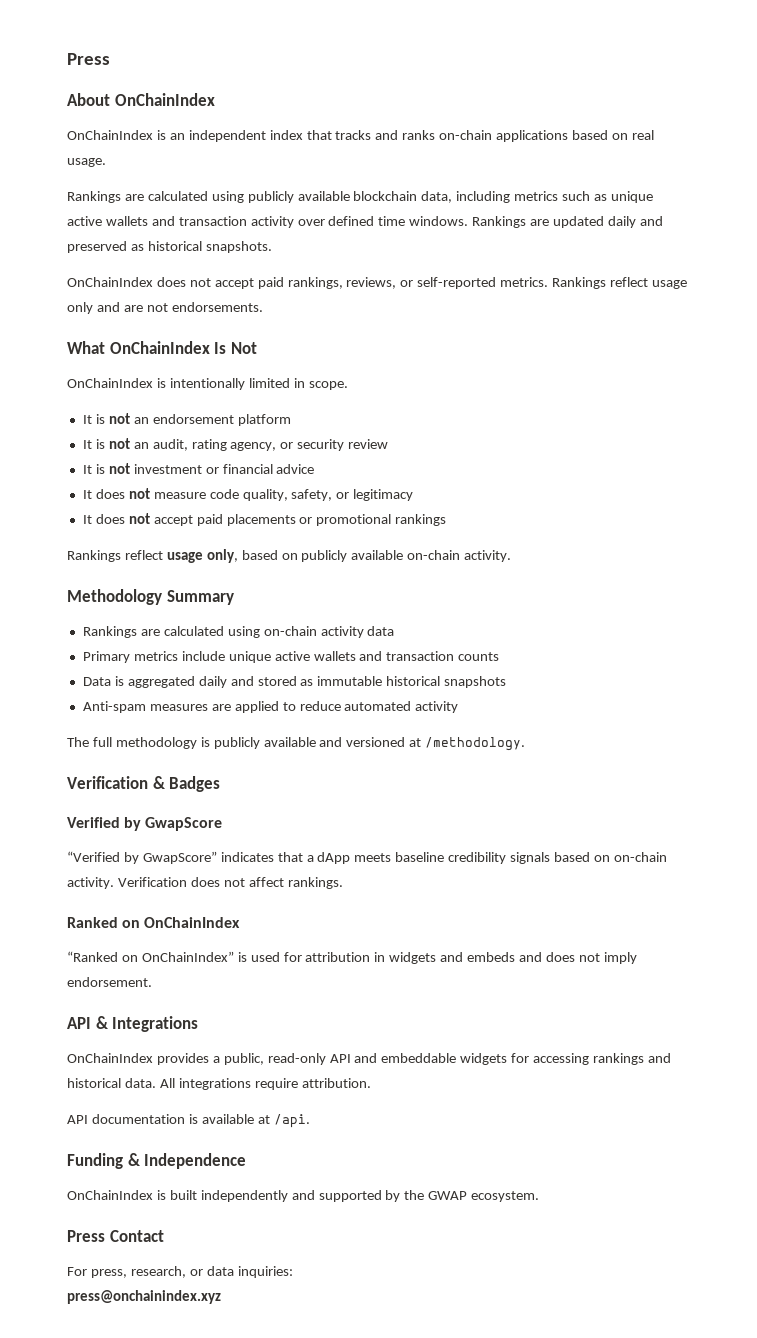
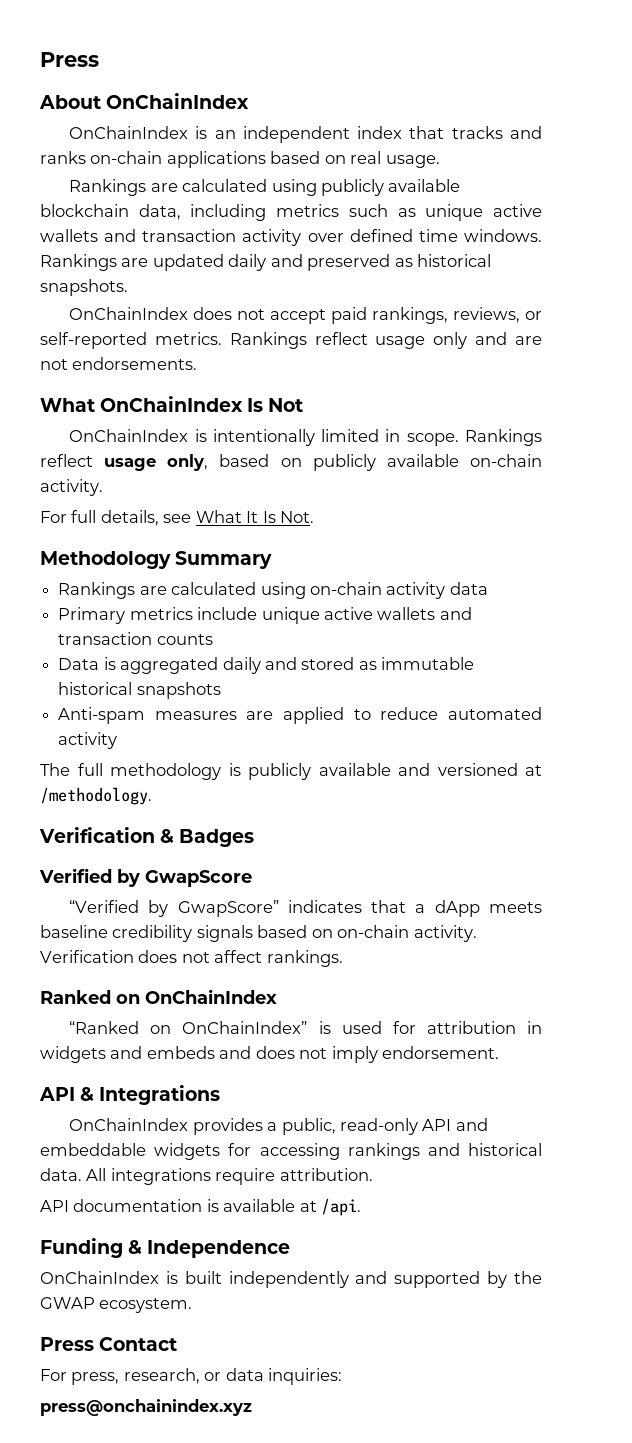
- OnChainIndex is intentionally limited in scope.
- It is not an endorsement platform
- It is not an audit, rating agency, or security review
- It is not investment or financial advice
- It does not measure code quality, safety, or legitimacy
- It does not accept paid placements or promotional rankings
- Rankings reflect usage only, based on publicly available on-chain activity.
+ OnChainIndex is intentionally limited in scope. Rankings reflect usage only, based on publicly available on-chain activity.
+ For full details, see What It Is Not.

